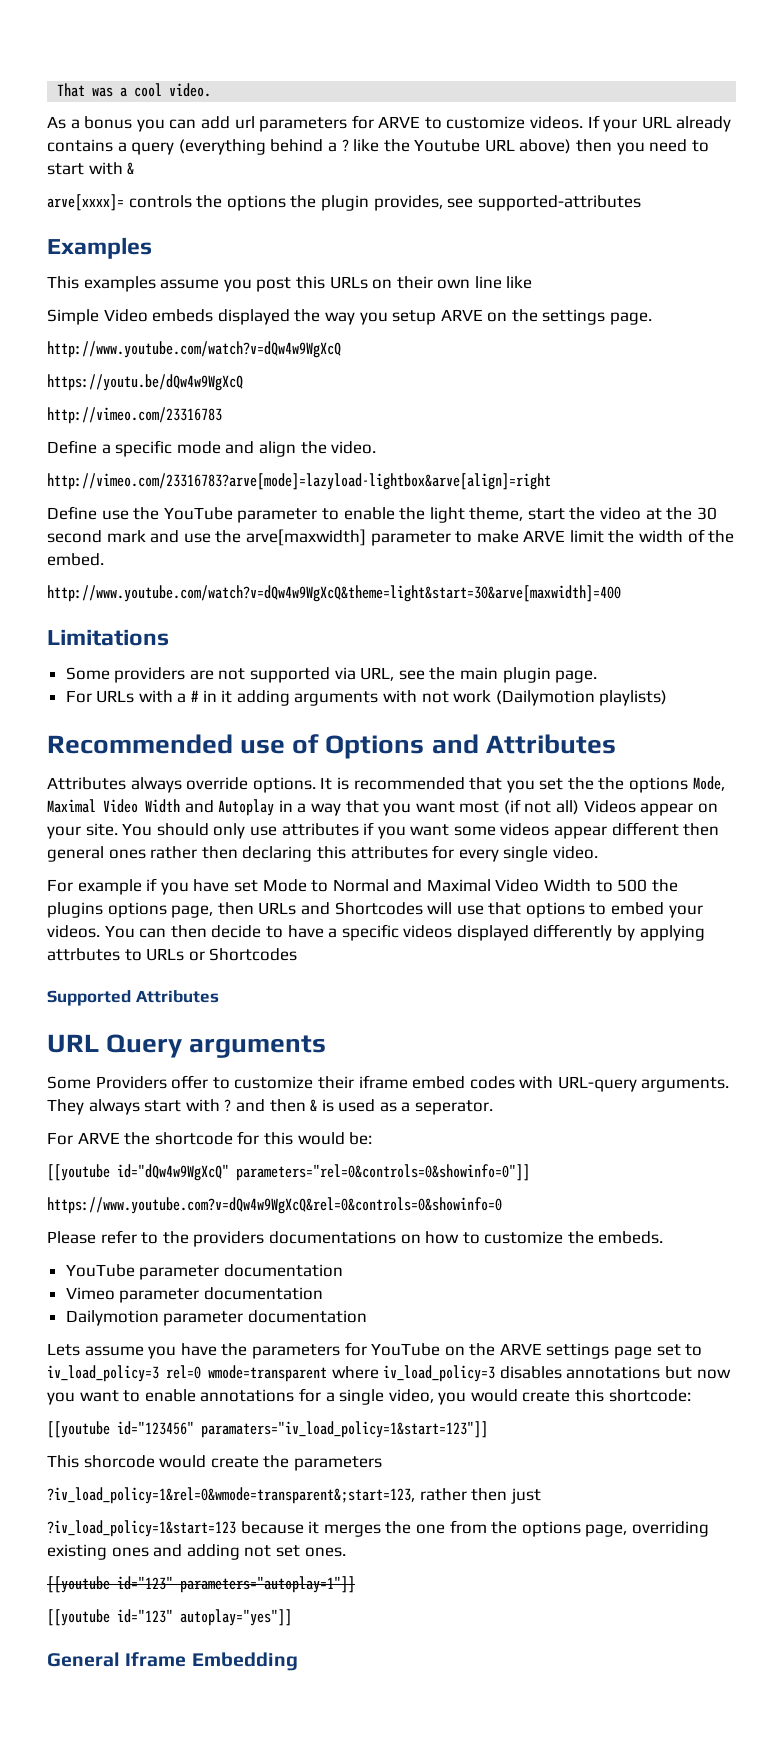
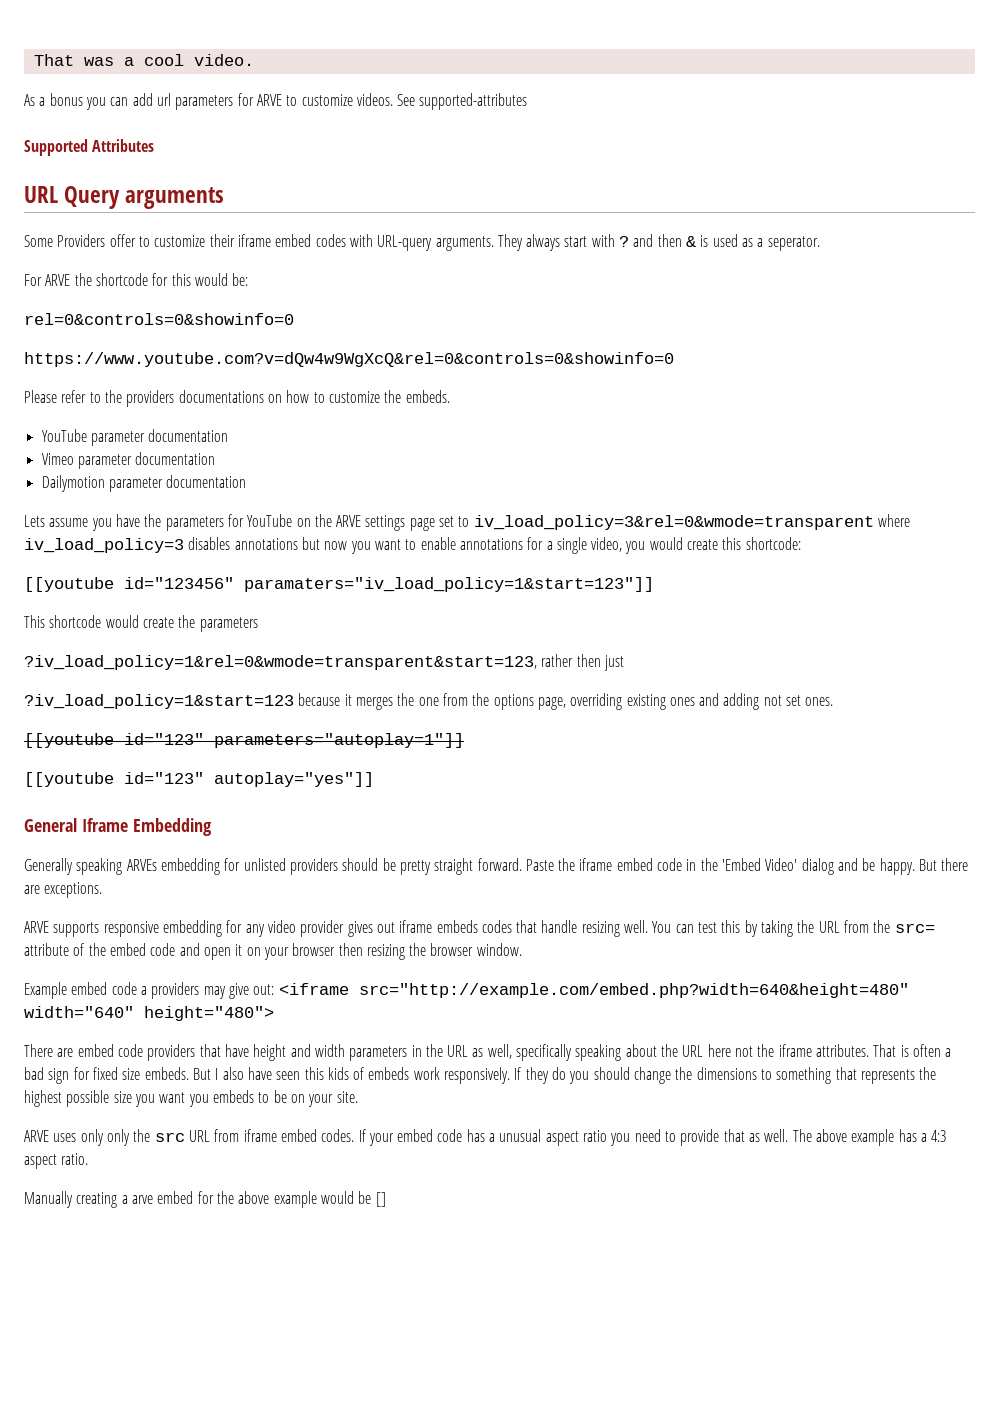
- If your URL already contains a query (everything behind a ? like the Youtube URL above) then you need to start with &
- arve[xxxx]= controls the options the plugin provides, see supported-attributes
- Examples
- This examples assume you post this URLs on their own line like
- Simple Video embeds displayed the way you setup ARVE on the settings page.
- http://www.youtube.com/watch?v=dQw4w9WgXcQ
- https://youtu.be/dQw4w9WgXcQ
- http://vimeo.com/23316783
- Define a specific mode and align the video.
- http://vimeo.com/23316783?arve[mode]=lazyload-lightbox&arve[align]=right
- Define use the YouTube parameter to enable the light theme, start the video at the 30 second mark and use the arve[maxwidth] parameter to make ARVE limit the width of the embed.
- http://www.youtube.com/watch?v=dQw4w9WgXcQ&theme=light&start=30&arve[maxwidth]=400
- Limitations
- Some providers are not supported via URL, see the main plugin page.
- For URLs with a # in it adding arguments with not work (Dailymotion playlists)
- Recommended use of Options and Attributes
- Attributes always override options. It is recommended that you set the the options Mode, Maximal Video Width and Autoplay in a way that you want most (if not all) Videos appear on your site. You should only use attributes if you want some videos appear different then general ones rather then declaring this attributes for every single video.
- For example if you have set Mode to Normal and Maximal Video Width to 500 the plugins options page, then URLs and Shortcodes will use that options to embed your videos. You can then decide to have a specific videos displayed differently by applying attrbutes to URLs or Shortcodes
+ See supported-attributes
- [[youtube id="dQw4w9WgXcQ" parameters="rel=0&controls=0&showinfo=0"]]
+ rel=0&controls=0&showinfo=0
- Lets assume you have the parameters for YouTube on the ARVE settings page set to iv_load_policy=3 rel=0 wmode=transparent where iv_load_policy=3 disables annotations but now you want to enable annotations for a single video, you would create this shortcode:
+ Lets assume you have the parameters for YouTube on the ARVE settings page set to iv_load_policy=3&rel=0&wmode=transparent where iv_load_policy=3 disables annotations but now you want to enable annotations for a single video, you would create this shortcode:
- This shorcode would create the parameters
+ This shortcode would create the parameters
- ?iv_load_policy=1&rel=0&wmode=transparent&;start=123, rather then just
+ ?iv_load_policy=1&rel=0&wmode=transparent&start=123, rather then just
+ Generally speaking ARVEs embedding for unlisted providers should be pretty straight forward. Paste the iframe embed code in the 'Embed Video' dialog and be happy. But there are exceptions.
+ ARVE supports responsive embedding for any video provider gives out iframe embeds codes that handle resizing well. You can test this by taking the URL from the src= attribute of the embed code and open it on your browser then resizing the browser window.
+ Example embed code a providers may give out: <iframe src="http://example.com/embed.php?width=640&height=480" width="640" height="480">
+ There are embed code providers that have height and width parameters in the URL as well, specifically speaking about the URL here not the iframe attributes. That is often a bad sign for fixed size embeds. But I also have seen this kids of embeds work responsively. If they do you should change the dimensions to something that represents the highest possible size you want you embeds to be on your site.
+ ARVE uses only only the src URL from iframe embed codes. If your embed code has a unusual aspect ratio you need to provide that as well. The above example has a 4:3 aspect ratio.
+ Manually creating a arve embed for the above example would be []

